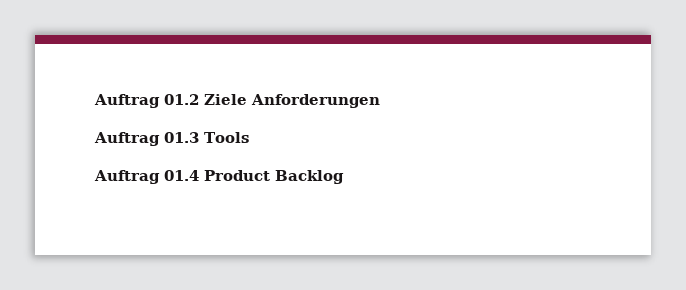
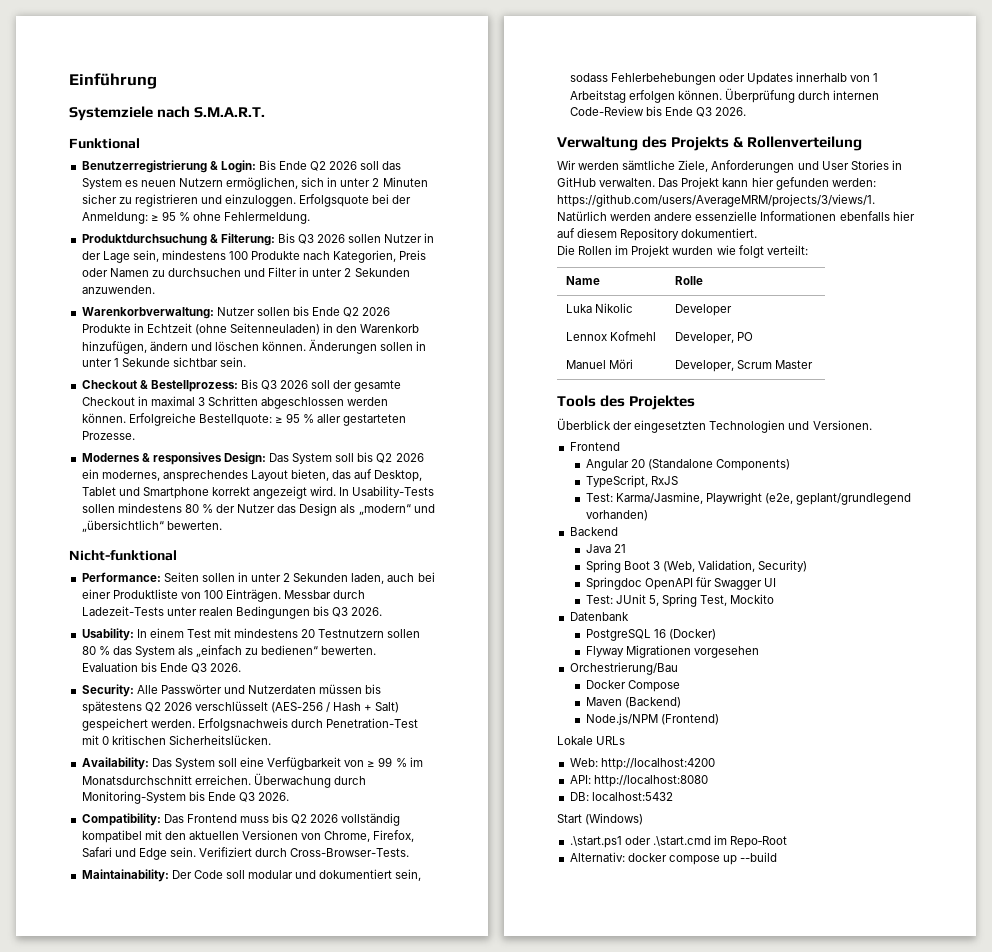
- Auftrag 01.2 Ziele Anforderungen
- Auftrag 01.3 Tools
- Auftrag 01.4 Product Backlog
+ Einführung
+ Systemziele nach S.M.A.R.T.
+ Funktional
+ Benutzerregistrierung & Login: Bis Ende Q2 2026 soll das System es neuen Nutzern ermöglichen, sich in unter 2 Minuten sicher zu registrieren und einzuloggen. Erfolgsquote bei der Anmeldung: ≥ 95 % ohne Fehlermeldung.
+ Produktdurchsuchung & Filterung: Bis Q3 2026 sollen Nutzer in der Lage sein, mindestens 100 Produkte nach Kategorien, Preis oder Namen zu durchsuchen und Filter in unter 2 Sekunden anzuwenden.
+ Warenkorbverwaltung: Nutzer sollen bis Ende Q2 2026 Produkte in Echtzeit (ohne Seitenneuladen) in den Warenkorb hinzufügen, ändern und löschen können. Änderungen sollen in unter 1 Sekunde sichtbar sein.
+ Checkout & Bestellprozess: Bis Q3 2026 soll der gesamte Checkout in maximal 3 Schritten abgeschlossen werden können. Erfolgreiche Bestellquote: ≥ 95 % aller gestarteten Prozesse.
+ Modernes & responsives Design: Das System soll bis Q2 2026 ein modernes, ansprechendes Layout bieten, das auf Desktop, Tablet und Smartphone korrekt angezeigt wird. In Usability-Tests sollen mindestens 80 % der Nutzer das Design als „modern“ und „übersichtlich“ bewerten.
+ Nicht-funktional
+ Performance: Seiten sollen in unter 2 Sekunden laden, auch bei einer Produktliste von 100 Einträgen. Messbar durch Ladezeit-Tests unter realen Bedingungen bis Q3 2026.
+ Usability: In einem Test mit mindestens 20 Testnutzern sollen 80 % das System als „einfach zu bedienen“ bewerten. Evaluation bis Ende Q3 2026.
+ Security: Alle Passwörter und Nutzerdaten müssen bis spätestens Q2 2026 verschlüsselt (AES-256 / Hash + Salt) gespeichert werden. Erfolgsnachweis durch Penetration-Test mit 0 kritischen Sicherheitslücken.
+ Availability: Das System soll eine Verfügbarkeit von ≥ 99 % im Monatsdurchschnitt erreichen. Überwachung durch Monitoring-System bis Ende Q3 2026.
+ Compatibility: Das Frontend muss bis Q2 2026 vollständig kompatibel mit den aktuellen Versionen von Chrome, Firefox, Safari und Edge sein. Verifiziert durch Cross-Browser-Tests.
+ Maintainability: Der Code soll modular und dokumentiert sein, sodass Fehlerbehebungen oder Updates innerhalb von 1 Arbeitstag erfolgen können. Überprüfung durch internen Code-Review bis Ende Q3 2026.
+ Verwaltung des Projekts & Rollenverteilung
+ Wir werden sämtliche Ziele, Anforderungen und User Stories in GitHub verwalten. Das Projekt kann hier gefunden werden: https://github.com/users/AverageMRM/projects/3/views/1. Natürlich werden andere essenzielle Informationen ebenfalls hier auf diesem Repository dokumentiert.
+ Die Rollen im Projekt wurden wie folgt verteilt:
+ Name | Rolle
+ Luka Nikolic | Developer
+ Lennox Kofmehl | Developer, PO
+ Manuel Möri | Developer, Scrum Master
+ Tools des Projektes
+ Überblick der eingesetzten Technologien und Versionen.
+ Frontend
+ Angular 20 (Standalone Components)
+ TypeScript, RxJS
+ Test: Karma/Jasmine, Playwright (e2e, geplant/grundlegend vorhanden)
+ Backend
+ Java 21
+ Spring Boot 3 (Web, Validation, Security)
+ Springdoc OpenAPI für Swagger UI
+ Test: JUnit 5, Spring Test, Mockito
+ Datenbank
+ PostgreSQL 16 (Docker)
+ Flyway Migrationen vorgesehen
+ Orchestrierung/Bau
+ Docker Compose
+ Maven (Backend)
+ Node.js/NPM (Frontend)
+ Lokale URLs
+ Web: http://localhost:4200
+ API: http://localhost:8080
+ DB: localhost:5432
+ Start (Windows)
+ .\start.ps1 oder .\start.cmd im Repo‑Root
+ Alternativ: docker compose up --build

